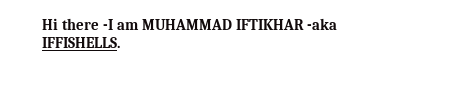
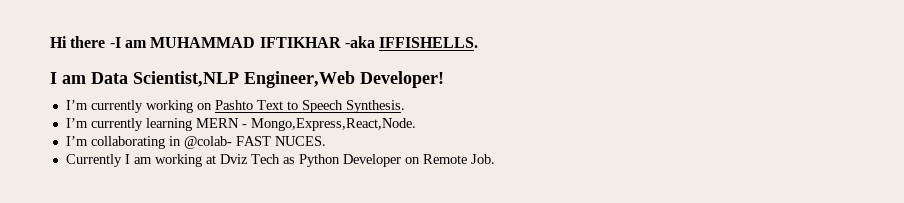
+ I am Data Scientist,NLP Engineer,Web Developer!
+ I’m currently working on Pashto Text to Speech Synthesis.
+ I’m currently learning MERN - Mongo,Express,React,Node.
+ I’m collaborating in @colab- FAST NUCES.
+ Currently I am working at Dviz Tech as Python Developer on Remote Job.

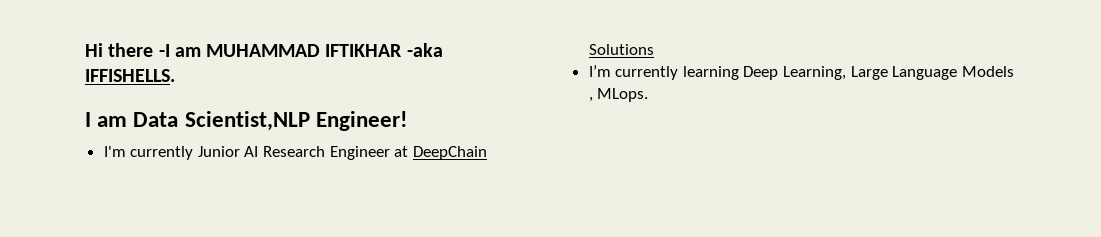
- I am Data Scientist,NLP Engineer,Web Developer!
- I’m currently working on Pashto Text to Speech Synthesis.
- I’m currently learning MERN - Mongo,Express,React,Node.
- I’m collaborating in @colab- FAST NUCES.
- Currently I am working at Dviz Tech as Python Developer on Remote Job.
+ I am Data Scientist,NLP Engineer!
+ I'm currently Junior AI Research Engineer at DeepChain Solutions
+ I’m currently learning Deep Learning, Large Language Models , MLops.

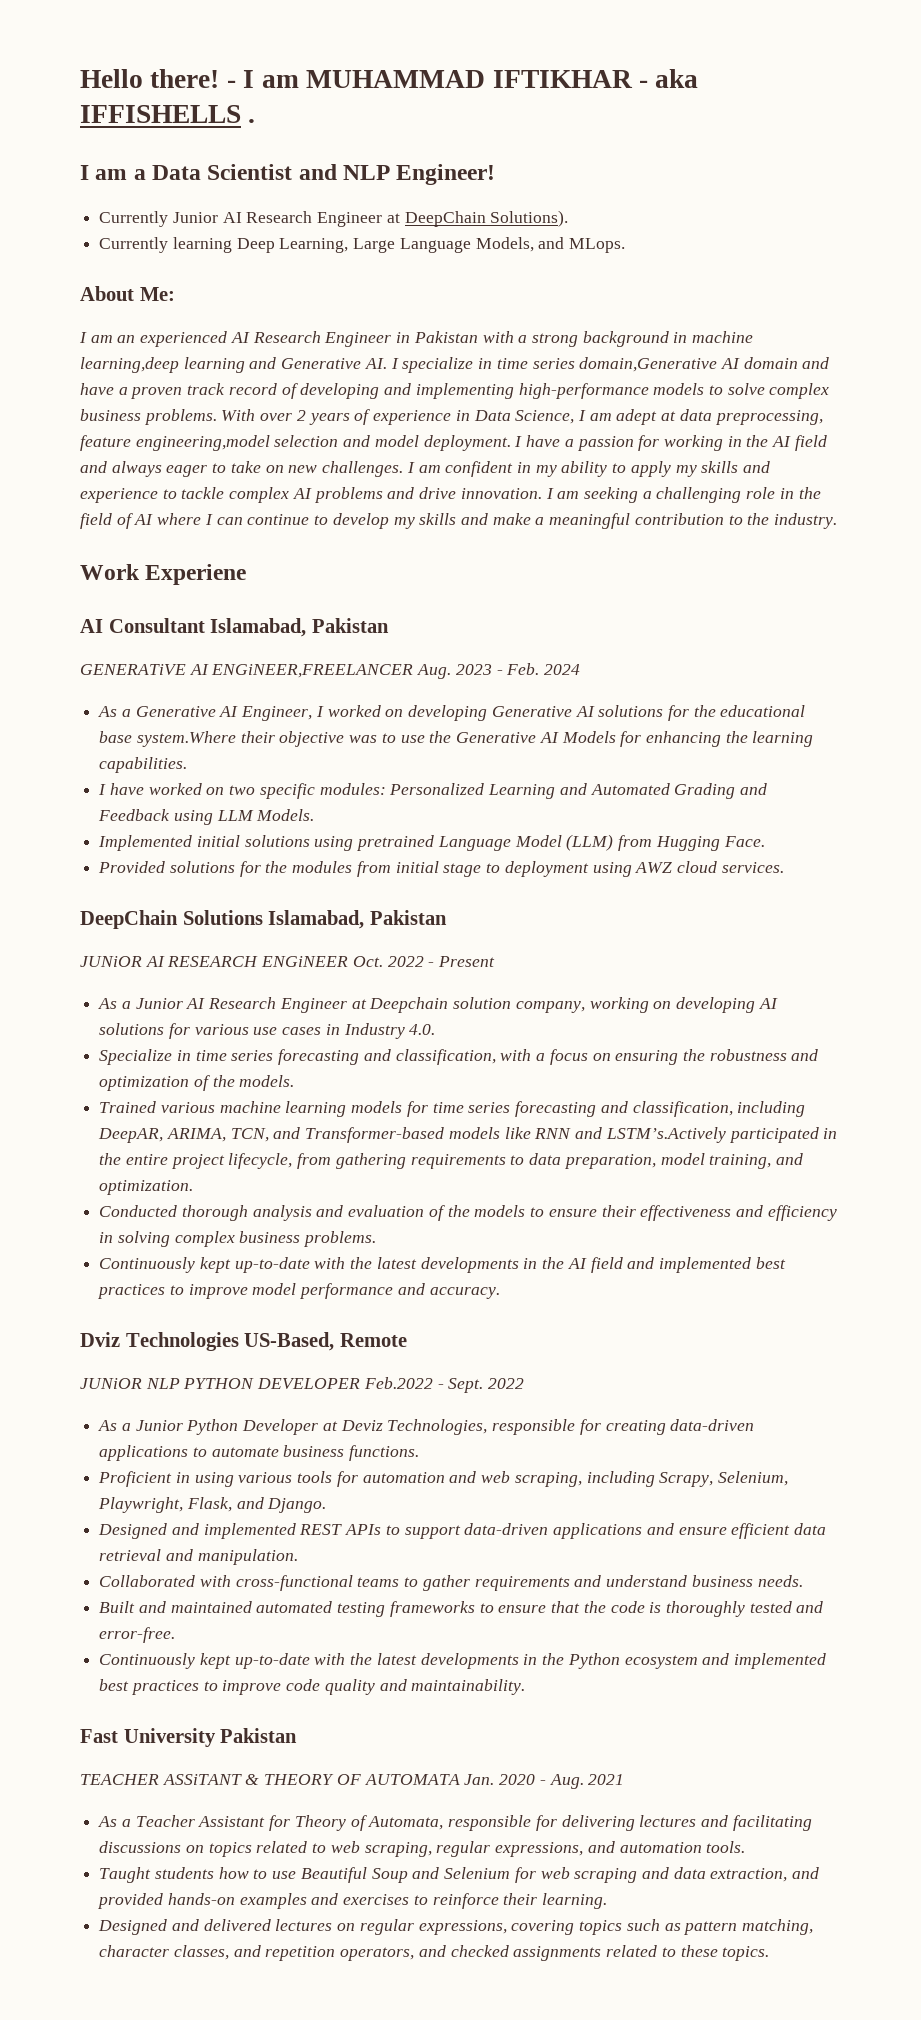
- Hi there -I am MUHAMMAD IFTIKHAR -aka IFFISHELLS.
- I am Data Scientist,NLP Engineer!
+ Hello there! - I am MUHAMMAD IFTIKHAR - aka IFFISHELLS .
+ I am a Data Scientist and NLP Engineer!
- I'm currently Junior AI Research Engineer at DeepChain Solutions
- I’m currently learning Deep Learning, Large Language Models , MLops.
+ Currently Junior AI Research Engineer at DeepChain Solutions).
+ Currently learning Deep Learning, Large Language Models, and MLops.
+ About Me:
+ I am an experienced AI Research Engineer in Pakistan with a strong background in machine learning,deep learning and Generative AI. I specialize in time series domain,Generative AI domain and have a proven track record of developing and implementing high-performance models to solve complex business problems. With over 2 years of experience in Data Science, I am adept at data preprocessing, feature engineering,model selection and model deployment. I have a passion for working in the AI field and always eager to take on new challenges. I am confident in my ability to apply my skills and experience to tackle complex AI problems and drive innovation. I am seeking a challenging role in the field of AI where I can continue to develop my skills and make a meaningful contribution to the industry.
+ Work Experiene
+ AI Consultant Islamabad, Pakistan
+ GENERATiVE AI ENGiNEER,FREELANCER Aug. 2023 ‑ Feb. 2024
+ As a Generative AI Engineer, I worked on developing Generative AI solutions for the educational base system.Where their objective was to use the Generative AI Models for enhancing the learning capabilities.
+ I have worked on two specific modules: Personalized Learning and Automated Grading and Feedback using LLM Models.
+ Implemented initial solutions using pretrained Language Model (LLM) from Hugging Face.
+ Provided solutions for the modules from initial stage to deployment using AWZ cloud services.
+ DeepChain Solutions Islamabad, Pakistan
+ JUNiOR AI RESEARCH ENGiNEER Oct. 2022 ‑ Present
+ As a Junior AI Research Engineer at Deepchain solution company, working on developing AI solutions for various use cases in Industry 4.0.
+ Specialize in time series forecasting and classification, with a focus on ensuring the robustness and optimization of the models.
+ Trained various machine learning models for time series forecasting and classification, including DeepAR, ARIMA, TCN, and Transformer‑based models like RNN and LSTM’s.Actively participated in the entire project lifecycle, from gathering requirements to data preparation, model training, and optimization.
+ Conducted thorough analysis and evaluation of the models to ensure their effectiveness and efficiency in solving complex business problems.
+ Continuously kept up‑to‑date with the latest developments in the AI field and implemented best practices to improve model performance and accuracy.
+ Dviz Technologies US‑Based, Remote
+ JUNiOR NLP PYTHON DEVELOPER Feb.2022 ‑ Sept. 2022
+ As a Junior Python Developer at Deviz Technologies, responsible for creating data‑driven applications to automate business functions.
+ Proficient in using various tools for automation and web scraping, including Scrapy, Selenium, Playwright, Flask, and Django.
+ Designed and implemented REST APIs to support data‑driven applications and ensure efficient data retrieval and manipulation.
+ Collaborated with cross‑functional teams to gather requirements and understand business needs.
+ Built and maintained automated testing frameworks to ensure that the code is thoroughly tested and error‑free.
+ Continuously kept up‑to‑date with the latest developments in the Python ecosystem and implemented best practices to improve code quality and maintainability.
+ Fast University Pakistan
+ TEACHER ASSiTANT & THEORY OF AUTOMATA Jan. 2020 ‑ Aug. 2021
+ As a Teacher Assistant for Theory of Automata, responsible for delivering lectures and facilitating discussions on topics related to web scraping, regular expressions, and automation tools.
+ Taught students how to use Beautiful Soup and Selenium for web scraping and data extraction, and provided hands‑on examples and exercises to reinforce their learning.
+ Designed and delivered lectures on regular expressions, covering topics such as pattern matching, character classes, and repetition operators, and checked assignments related to these topics.

